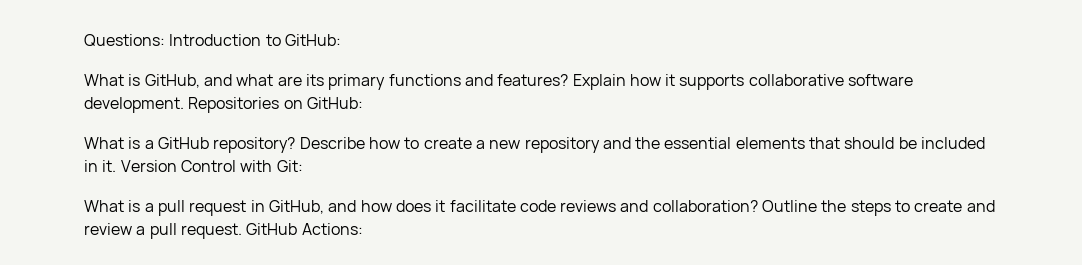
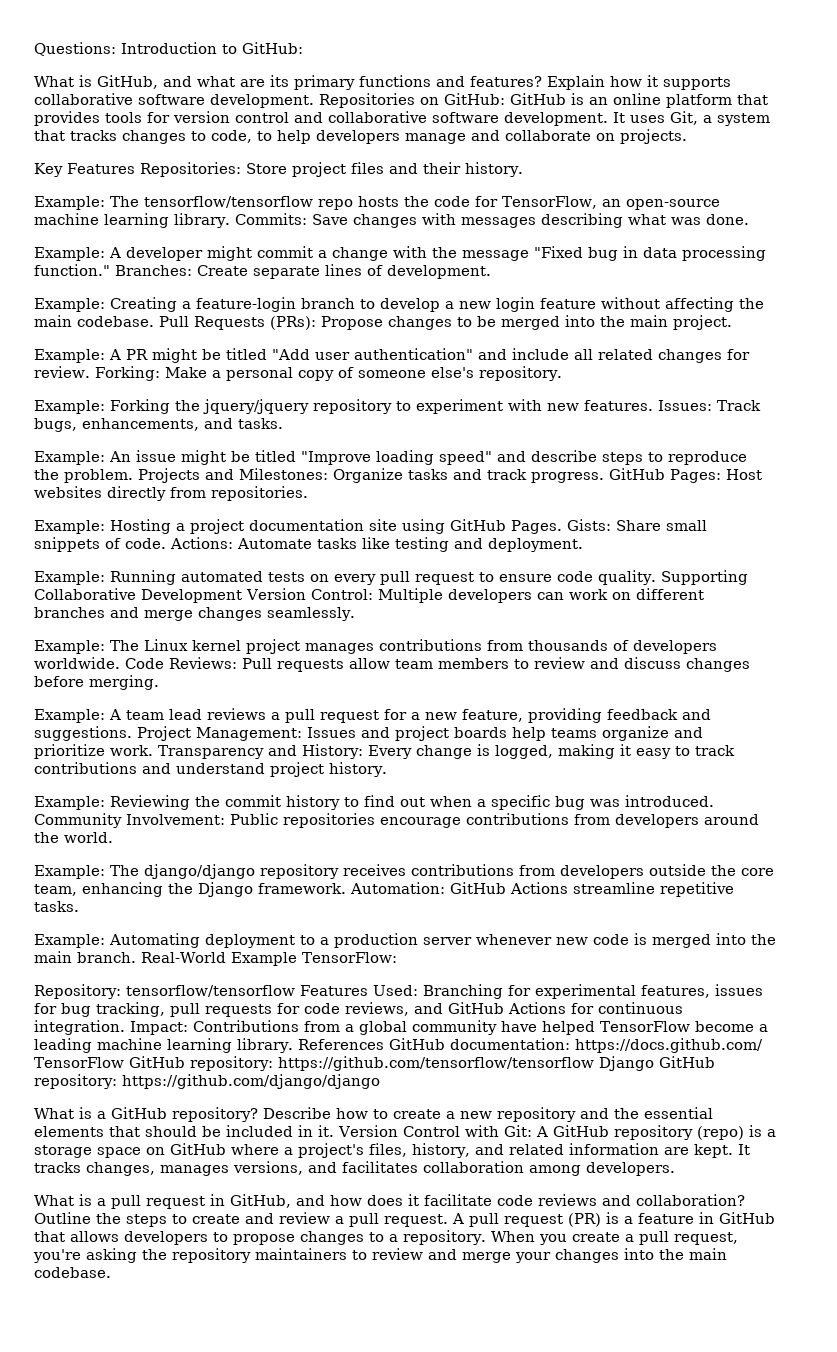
- Repositories on GitHub:
+ Repositories on GitHub: GitHub is an online platform that provides tools for version control and collaborative software development. It uses Git, a system that tracks changes to code, to help developers manage and collaborate on projects.
+ Key Features Repositories: Store project files and their history.
+ Example: The tensorflow/tensorflow repo hosts the code for TensorFlow, an open-source machine learning library. Commits: Save changes with messages describing what was done.
+ Example: A developer might commit a change with the message "Fixed bug in data processing function." Branches: Create separate lines of development.
+ Example: Creating a feature-login branch to develop a new login feature without affecting the main codebase. Pull Requests (PRs): Propose changes to be merged into the main project.
+ Example: A PR might be titled "Add user authentication" and include all related changes for review. Forking: Make a personal copy of someone else's repository.
+ Example: Forking the jquery/jquery repository to experiment with new features. Issues: Track bugs, enhancements, and tasks.
+ Example: An issue might be titled "Improve loading speed" and describe steps to reproduce the problem. Projects and Milestones: Organize tasks and track progress. GitHub Pages: Host websites directly from repositories.
+ Example: Hosting a project documentation site using GitHub Pages. Gists: Share small snippets of code. Actions: Automate tasks like testing and deployment.
+ Example: Running automated tests on every pull request to ensure code quality. Supporting Collaborative Development Version Control: Multiple developers can work on different branches and merge changes seamlessly.
+ Example: The Linux kernel project manages contributions from thousands of developers worldwide. Code Reviews: Pull requests allow team members to review and discuss changes before merging.
+ Example: A team lead reviews a pull request for a new feature, providing feedback and suggestions. Project Management: Issues and project boards help teams organize and prioritize work. Transparency and History: Every change is logged, making it easy to track contributions and understand project history.
+ Example: Reviewing the commit history to find out when a specific bug was introduced. Community Involvement: Public repositories encourage contributions from developers around the world.
+ Example: The django/django repository receives contributions from developers outside the core team, enhancing the Django framework. Automation: GitHub Actions streamline repetitive tasks.
+ Example: Automating deployment to a production server whenever new code is merged into the main branch. Real-World Example TensorFlow:
+ Repository: tensorflow/tensorflow Features Used: Branching for experimental features, issues for bug tracking, pull requests for code reviews, and GitHub Actions for continuous integration. Impact: Contributions from a global community have helped TensorFlow become a leading machine learning library. References GitHub documentation: https://docs.github.com/ TensorFlow GitHub repository: https://github.com/tensorflow/tensorflow Django GitHub repository: https://github.com/django/django
- Version Control with Git:
+ Version Control with Git: A GitHub repository (repo) is a storage space on GitHub where a project's files, history, and related information are kept. It tracks changes, manages versions, and facilitates collaboration among developers.
- GitHub Actions:
+ A pull request (PR) is a feature in GitHub that allows developers to propose changes to a repository. When you create a pull request, you're asking the repository maintainers to review and merge your changes into the main codebase.

